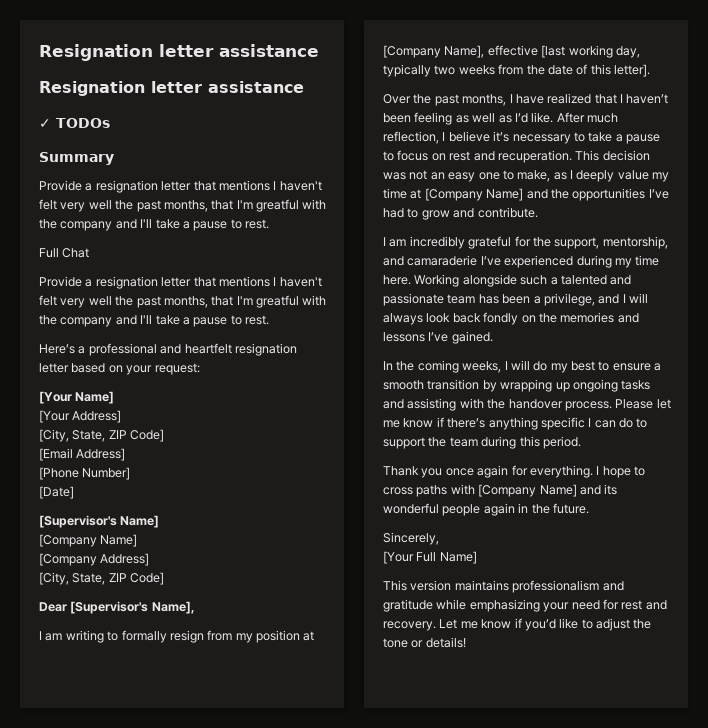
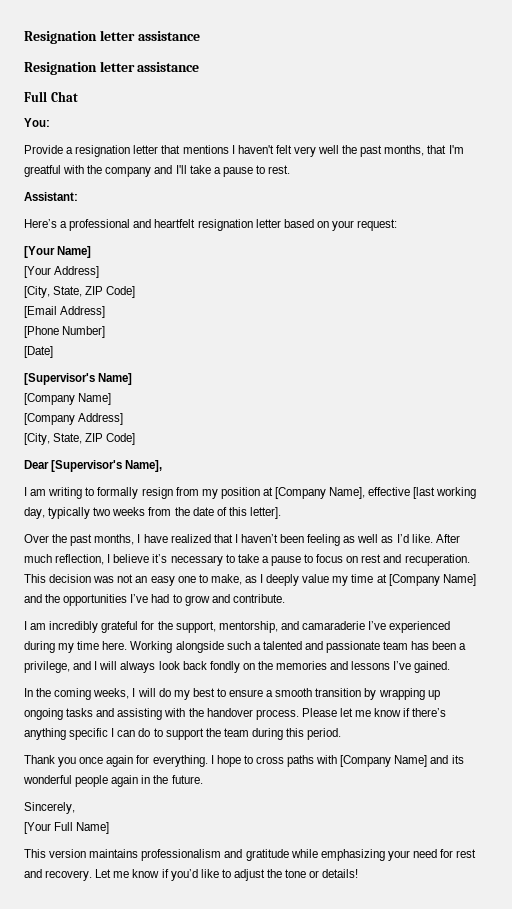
- ✓ TODOs
- Summary
+ Full Chat
+ You:
- Full Chat
- Provide a resignation letter that mentions I haven't felt very well the past months, that I'm greatful with the company and I'll take a pause to rest.
+ Assistant:

